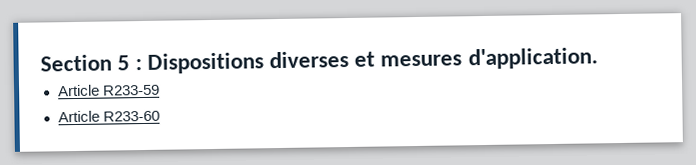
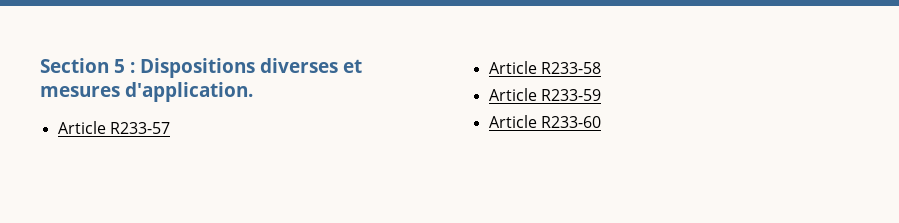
+ Article R233-57
+ Article R233-58

